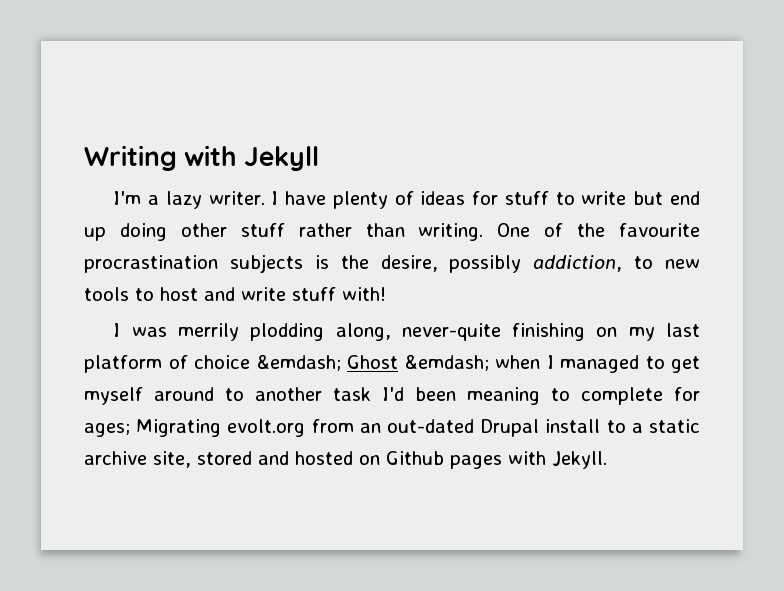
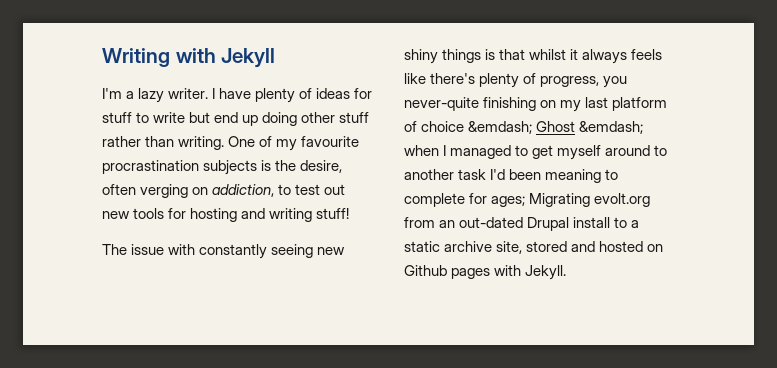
- One of the favourite procrastination subjects is the desire, possibly addiction, to new tools to host and write stuff with!
- I was merrily plodding along, never-quite finishing on my last platform of choice &emdash; Ghost &emdash; when I managed to get myself around to another task I'd been meaning to complete for ages; Migrating evolt.org from an out-dated Drupal install to a static archive site, stored and hosted on Github pages with Jekyll.
+ One of my favourite procrastination subjects is the desire, often verging on addiction, to test out new tools for hosting and writing stuff!
+ The issue with constantly seeing new shiny things is that whilst it always feels like there's plenty of progress, you never-quite finishing on my last platform of choice &emdash; Ghost &emdash; when I managed to get myself around to another task I'd been meaning to complete for ages; Migrating evolt.org from an out-dated Drupal install to a static archive site, stored and hosted on Github pages with Jekyll.

